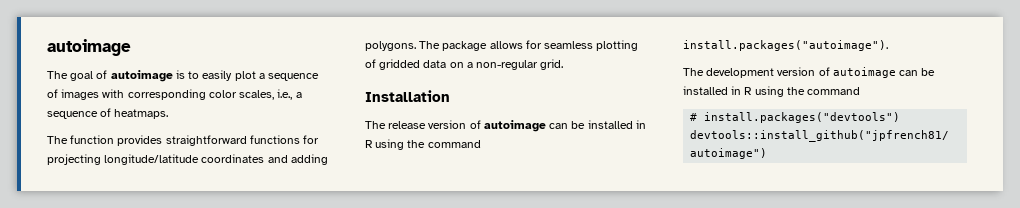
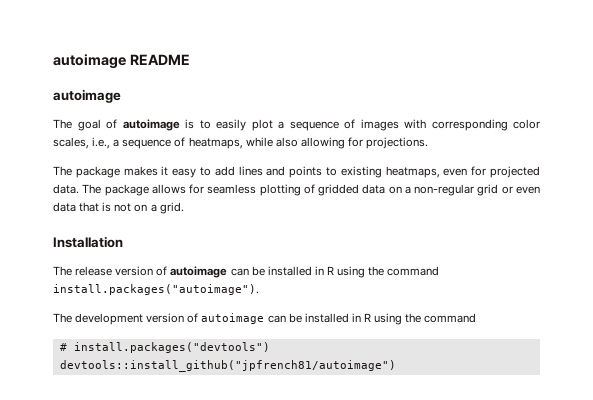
+ autoimage README
- The goal of autoimage is to easily plot a sequence of images with corresponding color scales, i.e., a sequence of heatmaps.
- The function provides straightforward functions for projecting longitude/latitude coordinates and adding polygons.
+ The goal of autoimage is to easily plot a sequence of images with corresponding color scales, i.e., a sequence of heatmaps, while also allowing for projections.
+ The package makes it easy to add lines and points to existing heatmaps, even for projected data.
- The package allows for seamless plotting of gridded data on a non-regular grid.
+ The package allows for seamless plotting of gridded data on a non-regular grid or even data that is not on a grid.

